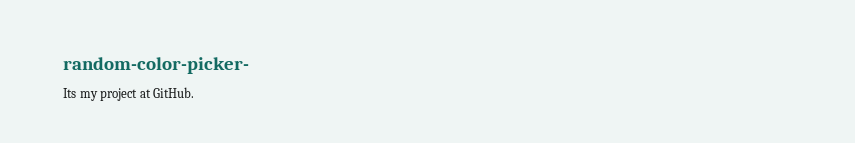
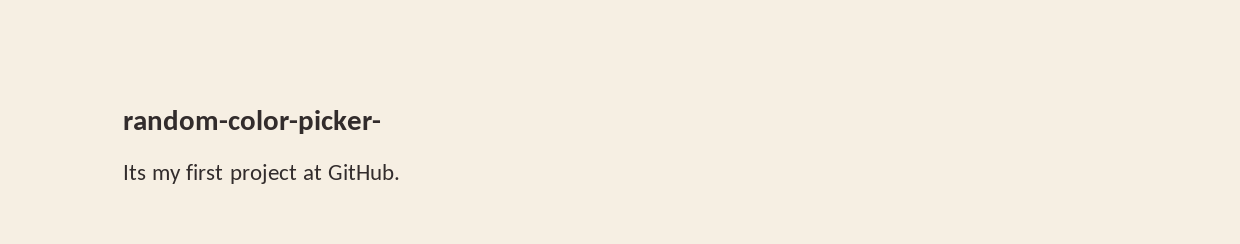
- Its my project at GitHub.
+ Its my first project at GitHub.

